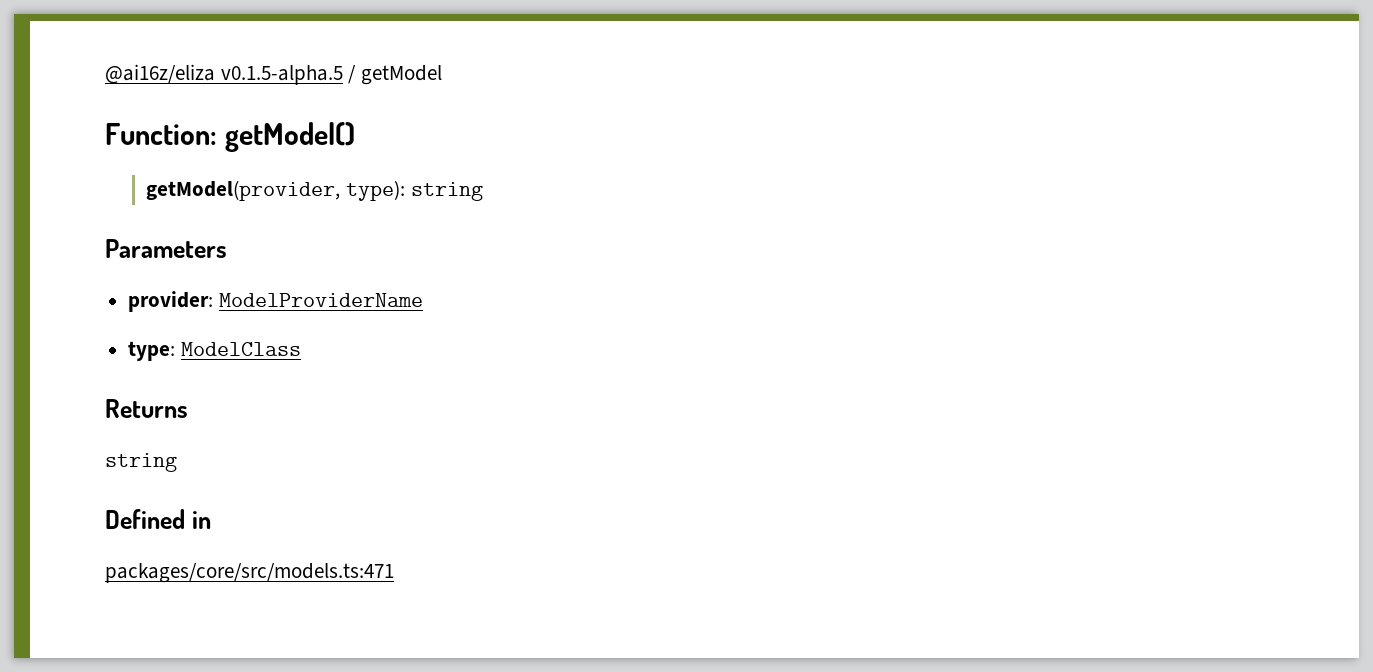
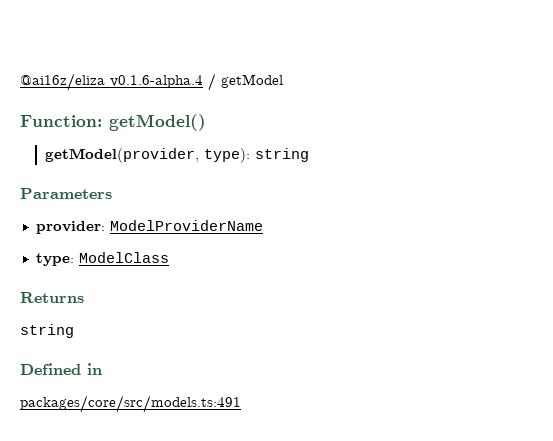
- @ai16z/eliza v0.1.5-alpha.5 / getModel
+ @ai16z/eliza v0.1.6-alpha.4 / getModel
- packages/core/src/models.ts:471
+ packages/core/src/models.ts:491

